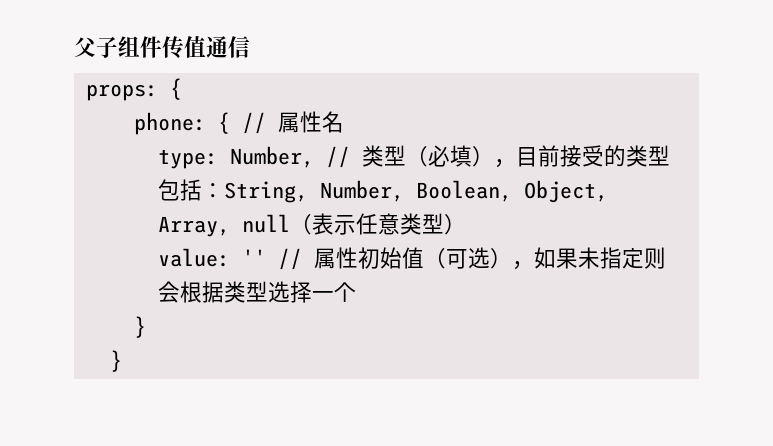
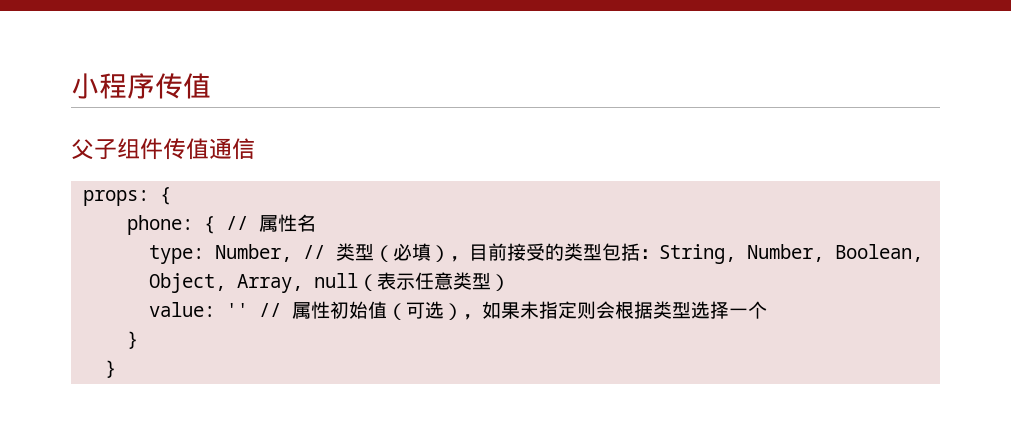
+ 小程序传值

